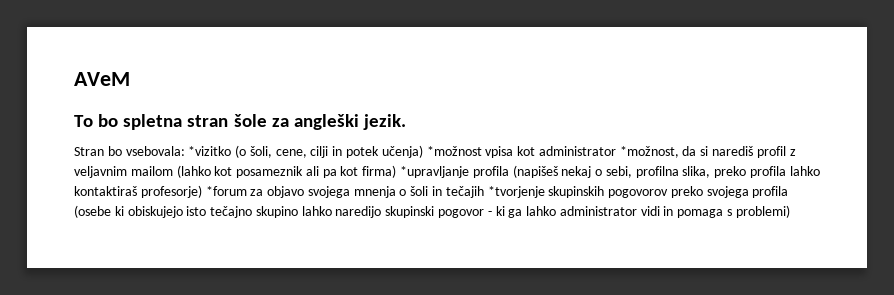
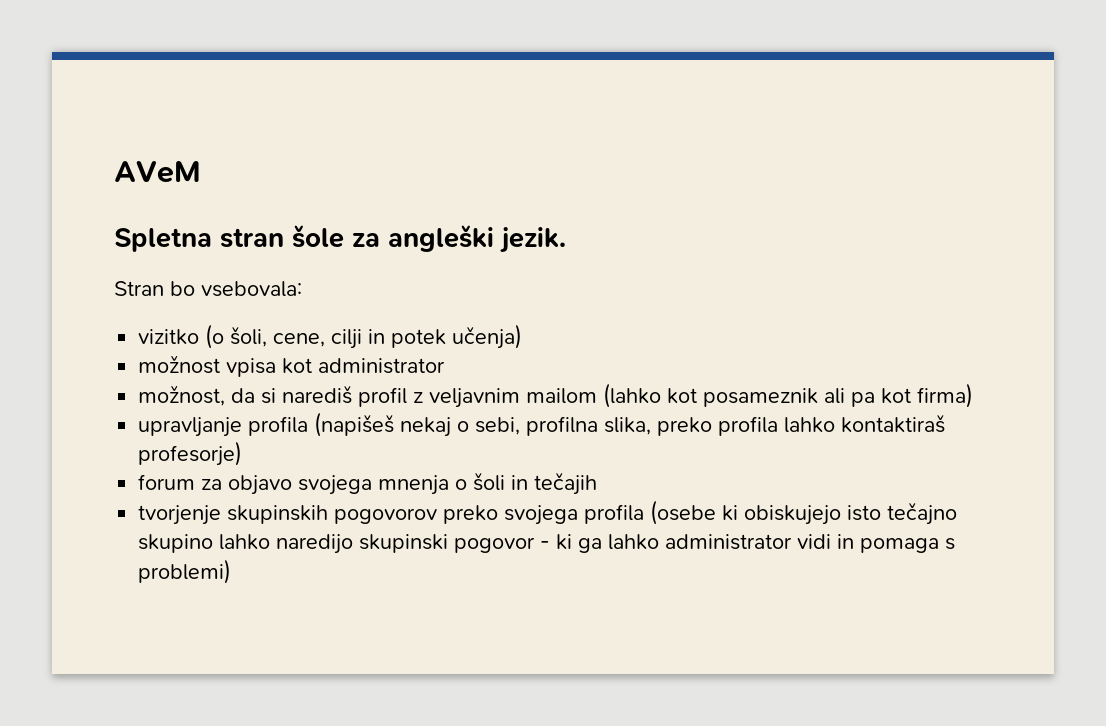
- To bo spletna stran šole za angleški jezik.
+ Spletna stran šole za angleški jezik.
- Stran bo vsebovala: *vizitko (o šoli, cene, cilji in potek učenja) *možnost vpisa kot administrator *možnost, da si narediš profil z veljavnim mailom (lahko kot posameznik ali pa kot firma) *upravljanje profila (napišeš nekaj o sebi, profilna slika, preko profila lahko kontaktiraš profesorje) *forum za objavo svojega mnenja o šoli in tečajih *tvorjenje skupinskih pogovorov preko svojega profila (osebe ki obiskujejo isto tečajno skupino lahko naredijo skupinski pogovor - ki ga lahko administrator vidi in pomaga s problemi)
+ Stran bo vsebovala:
+ vizitko (o šoli, cene, cilji in potek učenja)
+ možnost vpisa kot administrator
+ možnost, da si narediš profil z veljavnim mailom (lahko kot posameznik ali pa kot firma)
+ upravljanje profila (napišeš nekaj o sebi, profilna slika, preko profila lahko kontaktiraš profesorje)
+ forum za objavo svojega mnenja o šoli in tečajih
+ tvorjenje skupinskih pogovorov preko svojega profila (osebe ki obiskujejo isto tečajno skupino lahko naredijo skupinski pogovor - ki ga lahko administrator vidi in pomaga s problemi)

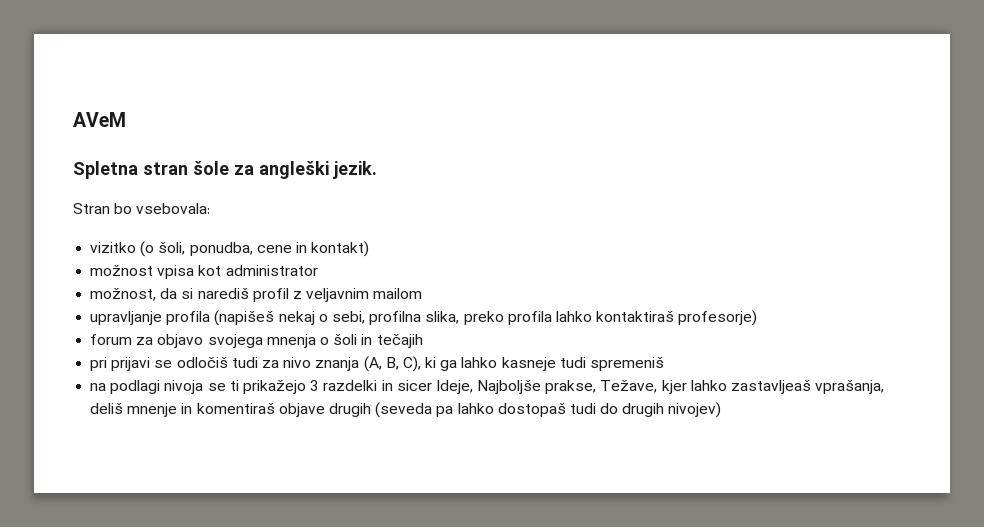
- vizitko (o šoli, cene, cilji in potek učenja)
+ vizitko (o šoli, ponudba, cene in kontakt)
- možnost, da si narediš profil z veljavnim mailom (lahko kot posameznik ali pa kot firma)
+ možnost, da si narediš profil z veljavnim mailom
- tvorjenje skupinskih pogovorov preko svojega profila (osebe ki obiskujejo isto tečajno skupino lahko naredijo skupinski pogovor - ki ga lahko administrator vidi in pomaga s problemi)
+ pri prijavi se odločiš tudi za nivo znanja (A, B, C), ki ga lahko kasneje tudi spremeniš
+ na podlagi nivoja se ti prikažejo 3 razdelki in sicer Ideje, Najboljše prakse, Težave, kjer lahko zastavljeaš vprašanja, deliš mnenje in komentiraš objave drugih (seveda pa lahko dostopaš tudi do drugih nivojev)

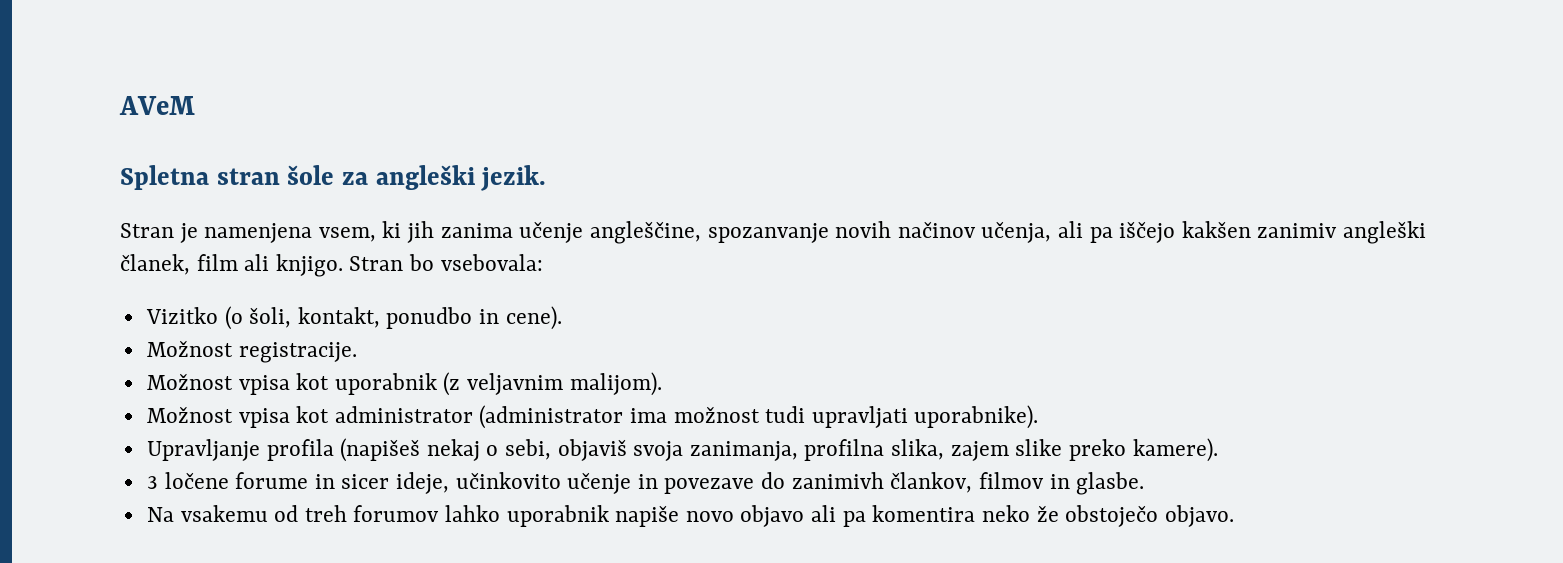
- Stran bo vsebovala:
+ Stran je namenjena vsem, ki jih zanima učenje angleščine, spozanvanje novih načinov učenja, ali pa iščejo kakšen zanimiv angleški članek, film ali knjigo. Stran bo vsebovala:
- vizitko (o šoli, ponudba, cene in kontakt)
- možnost vpisa kot administrator
- možnost, da si narediš profil z veljavnim mailom
- upravljanje profila (napišeš nekaj o sebi, profilna slika, preko profila lahko kontaktiraš profesorje)
- forum za objavo svojega mnenja o šoli in tečajih
- pri prijavi se odločiš tudi za nivo znanja (A, B, C), ki ga lahko kasneje tudi spremeniš
- na podlagi nivoja se ti prikažejo 3 razdelki in sicer Ideje, Najboljše prakse, Težave, kjer lahko zastavljeaš vprašanja, deliš mnenje in komentiraš objave drugih (seveda pa lahko dostopaš tudi do drugih nivojev)
+ Vizitko (o šoli, kontakt, ponudbo in cene).
+ Možnost registracije.
+ Možnost vpisa kot uporabnik (z veljavnim malijom).
+ Možnost vpisa kot administrator (administrator ima možnost tudi upravljati uporabnike).
+ Upravljanje profila (napišeš nekaj o sebi, objaviš svoja zanimanja, profilna slika, zajem slike preko kamere).
+ 3 ločene forume in sicer ideje, učinkovito učenje in povezave do zanimivh člankov, filmov in glasbe.
+ Na vsakemu od treh forumov lahko uporabnik napiše novo objavo ali pa komentira neko že obstoječo objavo.

